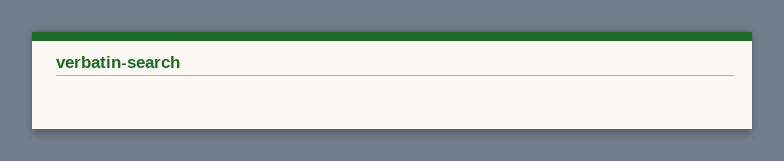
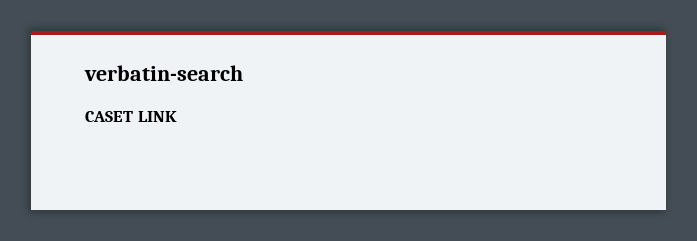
+ CASET LINK

